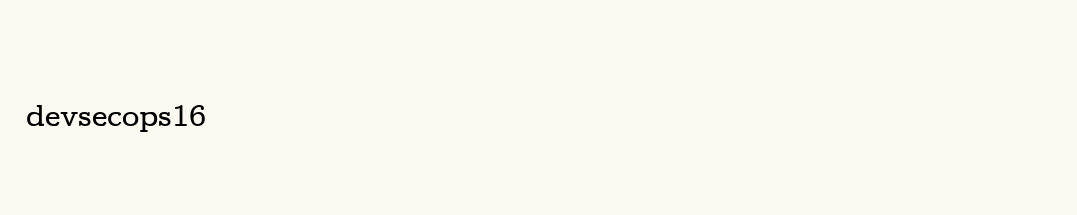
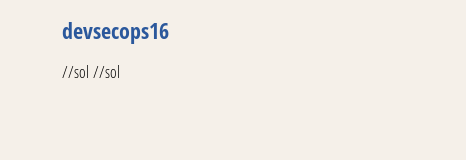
+ //sol //sol

